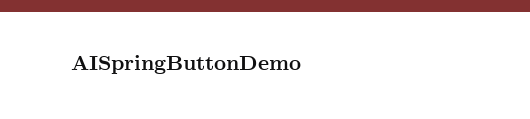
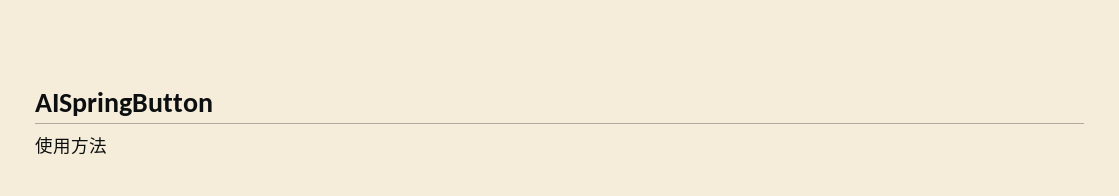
- AISpringButtonDemo
+ AISpringButton
+ 使用方法

